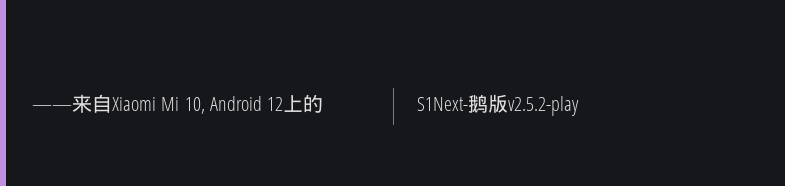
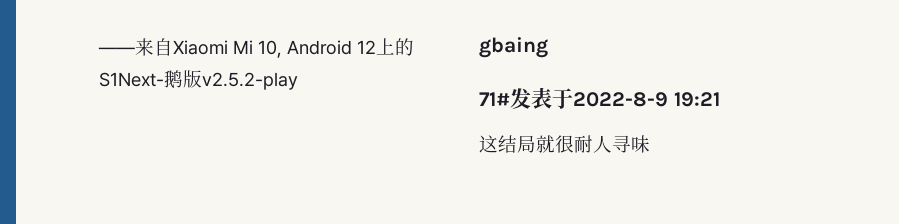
+ gbaing
+ 71#发表于2022-8-9 19:21
+ 这结局就很耐人寻味

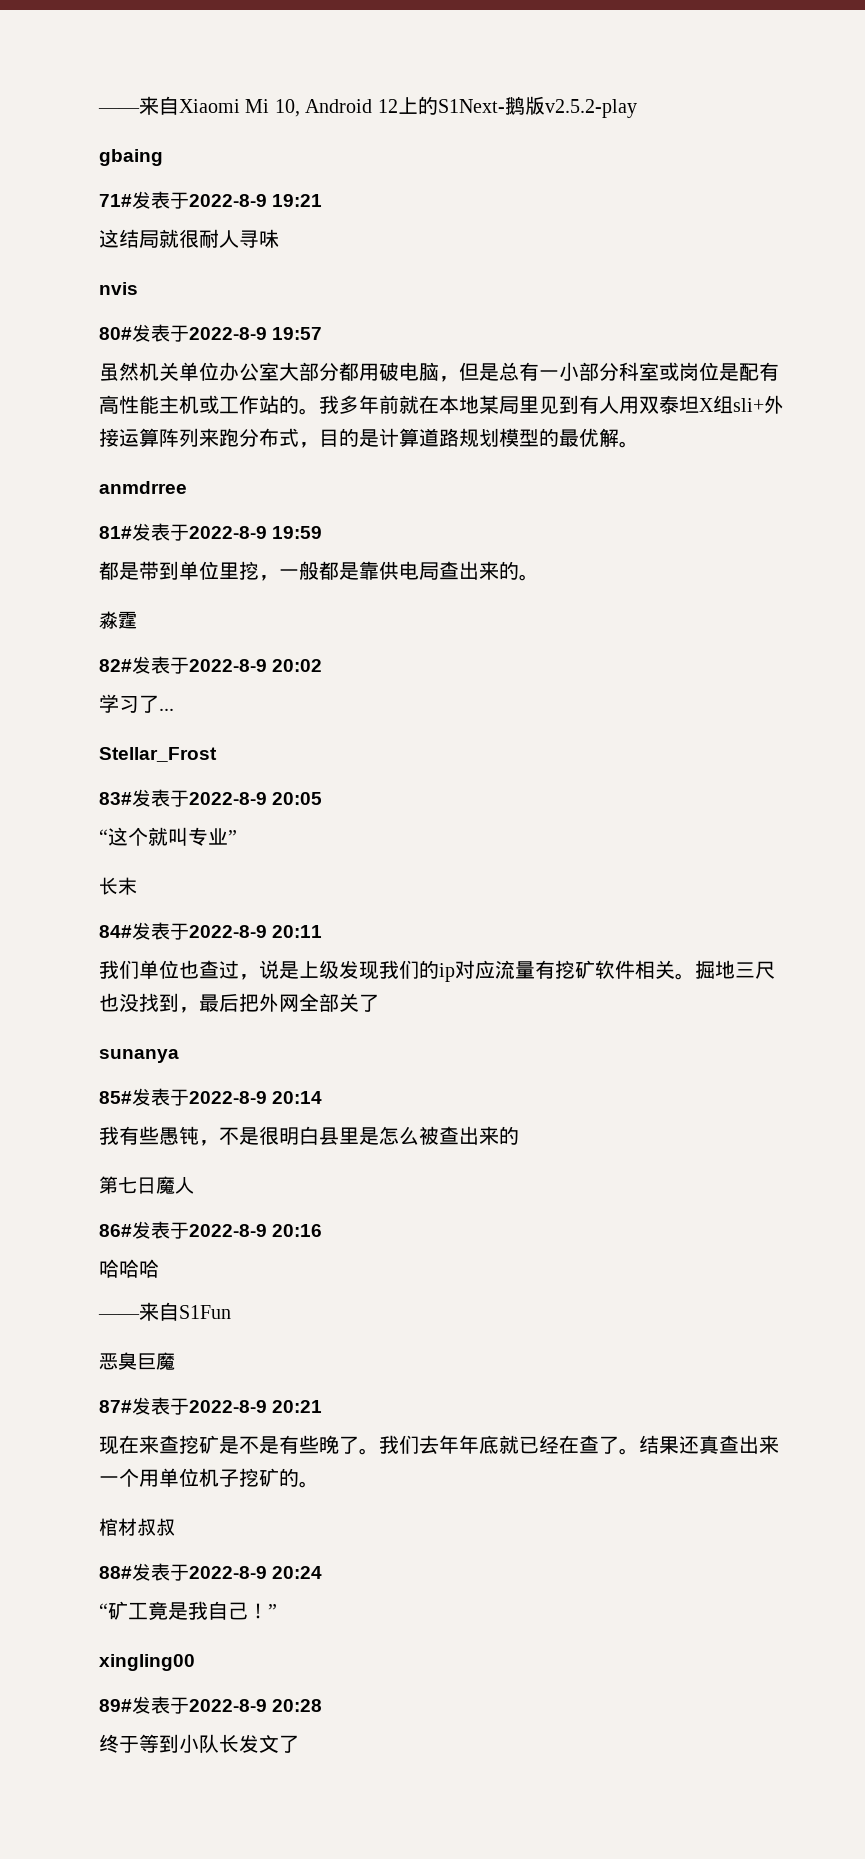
+ nvis
+ 80#发表于2022-8-9 19:57
+ 虽然机关单位办公室大部分都用破电脑，但是总有一小部分科室或岗位是配有高性能主机或工作站的。我多年前就在本地某局里见到有人用双泰坦X组sli+外接运算阵列来跑分布式，目的是计算道路规划模型的最优解。
+ anmdrree
+ 81#发表于2022-8-9 19:59
+ 都是带到单位里挖，一般都是靠供电局查出来的。
+ 淼霆
+ 82#发表于2022-8-9 20:02
+ 学习了...
+ Stellar_Frost
+ 83#发表于2022-8-9 20:05
+ “这个就叫专业”
+ 长末
+ 84#发表于2022-8-9 20:11
+ 我们单位也查过，说是上级发现我们的ip对应流量有挖矿软件相关。掘地三尺也没找到，最后把外网全部关了
+ sunanya
+ 85#发表于2022-8-9 20:14
+ 我有些愚钝，不是很明白县里是怎么被查出来的
+ 第七日魔人
+ 86#发表于2022-8-9 20:16
+ 哈哈哈
+ ——来自S1Fun
+ 恶臭巨魔
+ 87#发表于2022-8-9 20:21
+ 现在来查挖矿是不是有些晚了。我们去年年底就已经在查了。结果还真查出来一个用单位机子挖矿的。
+ 棺材叔叔
+ 88#发表于2022-8-9 20:24
+ “矿工竟是我自己！”
+ xingling00
+ 89#发表于2022-8-9 20:28
+ 终于等到小队长发文了

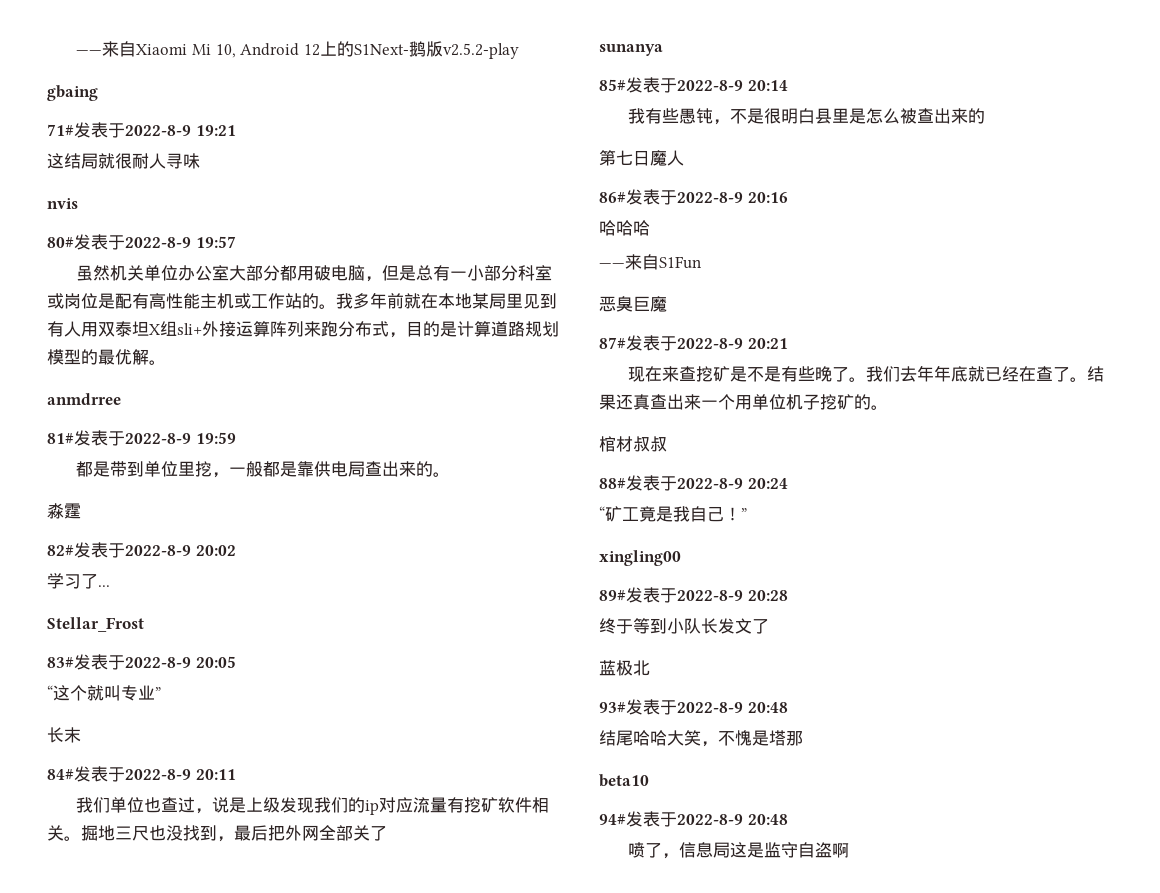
+ 蓝极北
+ 93#发表于2022-8-9 20:48
+ 结尾哈哈大笑，不愧是塔那
+ beta10
+ 94#发表于2022-8-9 20:48
+ 喷了，信息局这是监守自盗啊

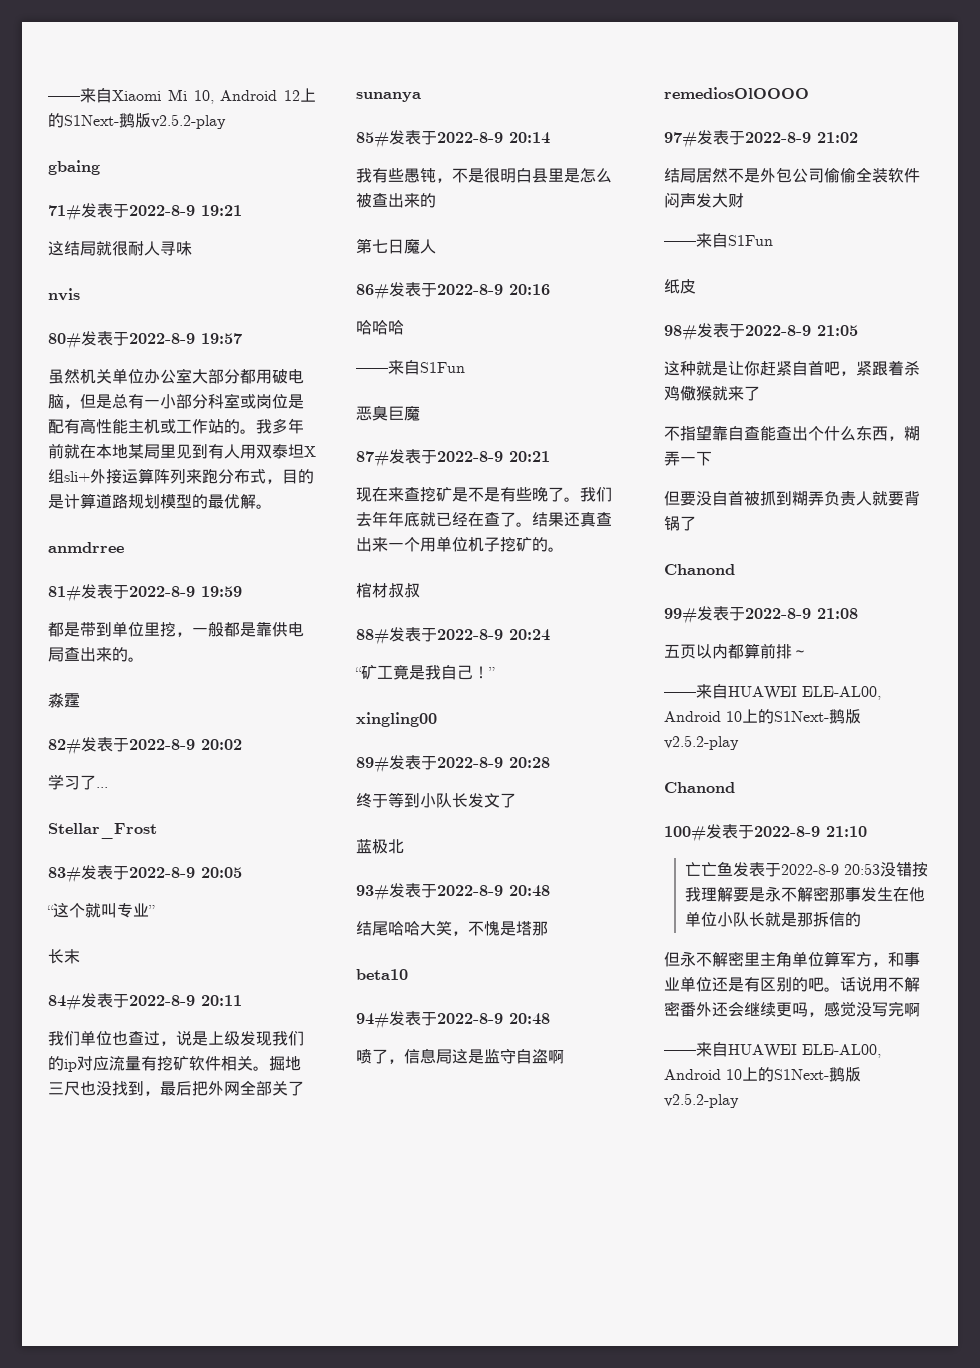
+ remediosOlOOOO
+ 97#发表于2022-8-9 21:02
+ 结局居然不是外包公司偷偷全装软件闷声发大财
+ ——来自S1Fun
+ 纸皮
+ 98#发表于2022-8-9 21:05
+ 这种就是让你赶紧自首吧，紧跟着杀鸡儆猴就来了
+ 不指望靠自查能查出个什么东西，糊弄一下
+ 但要没自首被抓到糊弄负责人就要背锅了
+ Chanond
+ 99#发表于2022-8-9 21:08
+ 五页以内都算前排～
+ ——来自HUAWEI ELE-AL00, Android 10上的S1Next-鹅版v2.5.2-play
+ Chanond
+ 100#发表于2022-8-9 21:10
+ 亡亡鱼发表于2022-8-9 20:53没错按我理解要是永不解密那事发生在他单位小队长就是那拆信的
+ 但永不解密里主角单位算军方，和事业单位还是有区别的吧。话说用不解密番外还会继续更吗，感觉没写完啊
+ ——来自HUAWEI ELE-AL00, Android 10上的S1Next-鹅版v2.5.2-play

